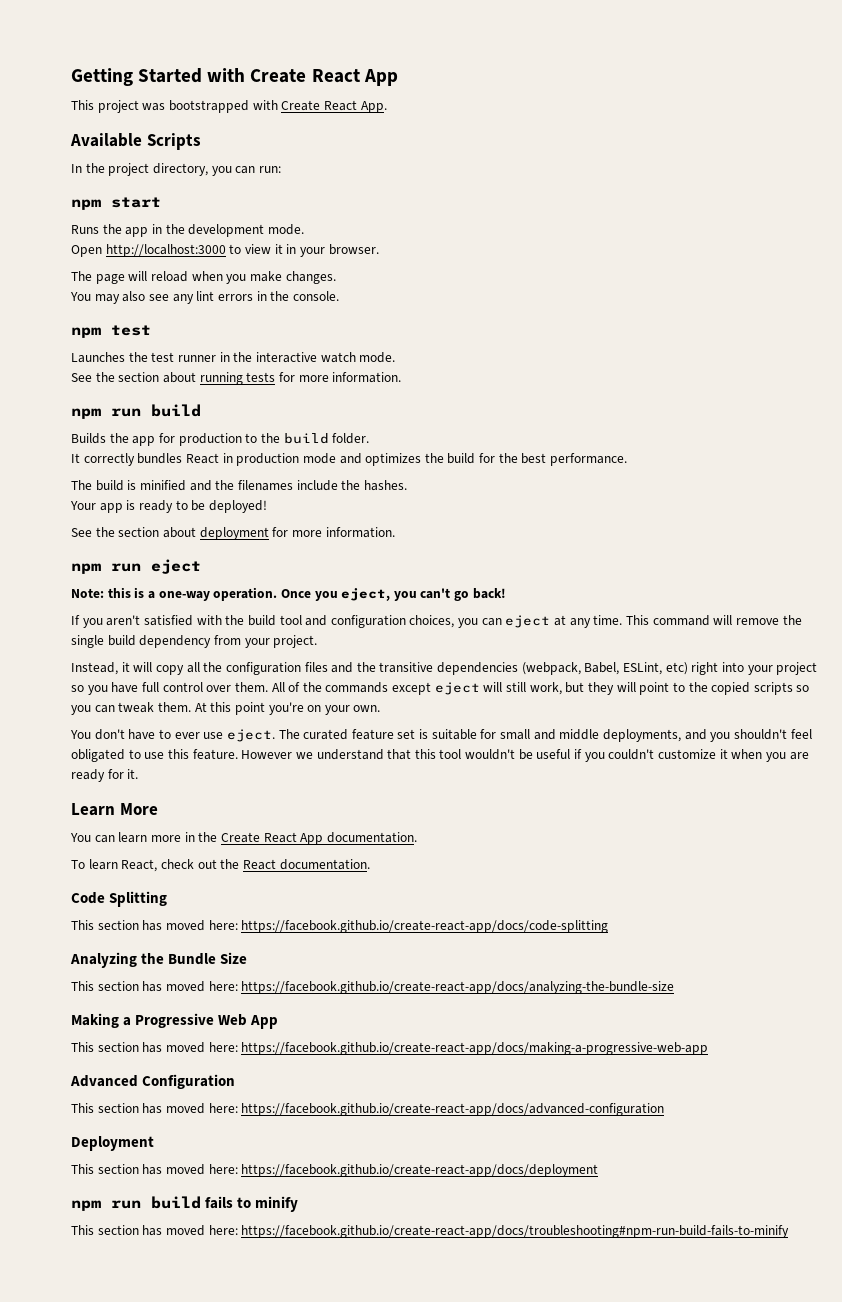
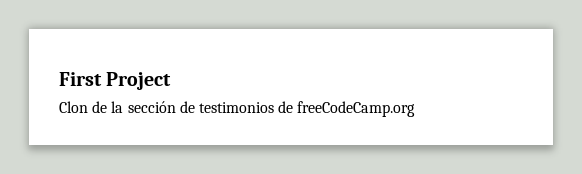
- Getting Started with Create React App
- This project was bootstrapped with Create React App.
- Available Scripts
- In the project directory, you can run:
- npm start
- Runs the app in the development mode.
- Open http://localhost:3000 to view it in your browser.
- The page will reload when you make changes.
- You may also see any lint errors in the console.
- npm test
- Launches the test runner in the interactive watch mode.
- See the section about running tests for more information.
- npm run build
- Builds the app for production to the build folder.
- It correctly bundles React in production mode and optimizes the build for the best performance.
- The build is minified and the filenames include the hashes.
- Your app is ready to be deployed!
- See the section about deployment for more information.
- npm run eject
- Note: this is a one-way operation. Once you eject, you can't go back!
- If you aren't satisfied with the build tool and configuration choices, you can eject at any time. This command will remove the single build dependency from your project.
- Instead, it will copy all the configuration files and the transitive dependencies (webpack, Babel, ESLint, etc) right into your project so you have full control over them. All of the commands except eject will still work, but they will point to the copied scripts so you can tweak them. At this point you're on your own.
- You don't have to ever use eject. The curated feature set is suitable for small and middle deployments, and you shouldn't feel obligated to use this feature. However we understand that this tool wouldn't be useful if you couldn't customize it when you are ready for it.
- Learn More
- You can learn more in the Create React App documentation.
- To learn React, check out the React documentation.
- Code Splitting
- This section has moved here: https://facebook.github.io/create-react-app/docs/code-splitting
- Analyzing the Bundle Size
- This section has moved here: https://facebook.github.io/create-react-app/docs/analyzing-the-bundle-size
- Making a Progressive Web App
- This section has moved here: https://facebook.github.io/create-react-app/docs/making-a-progressive-web-app
- Advanced Configuration
- This section has moved here: https://facebook.github.io/create-react-app/docs/advanced-configuration
- Deployment
- This section has moved here: https://facebook.github.io/create-react-app/docs/deployment
- npm run build fails to minify
- This section has moved here: https://facebook.github.io/create-react-app/docs/troubleshooting#npm-run-build-fails-to-minify
+ First Project
+ Clon de la sección de testimonios de freeCodeCamp.org

